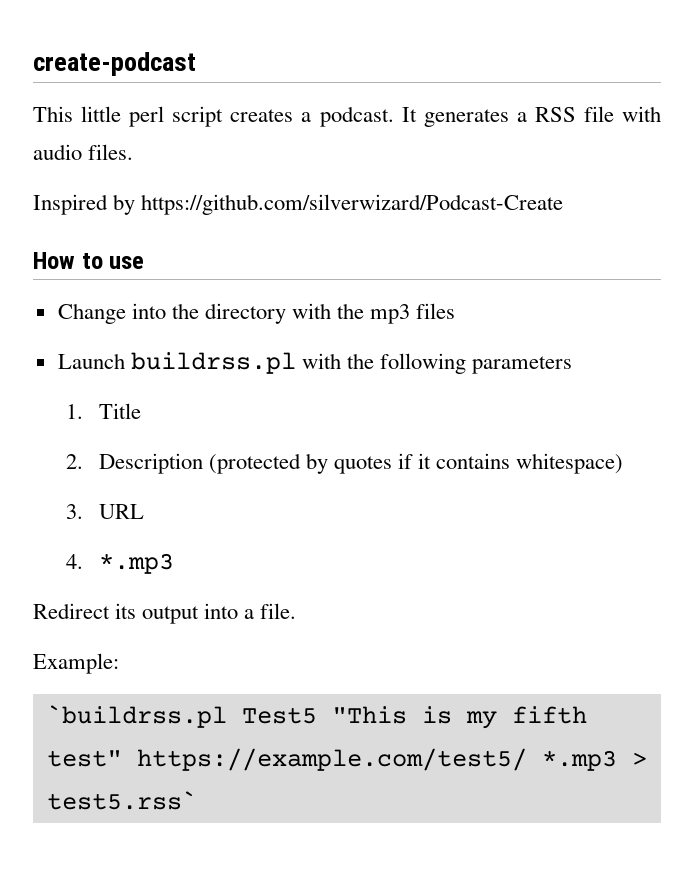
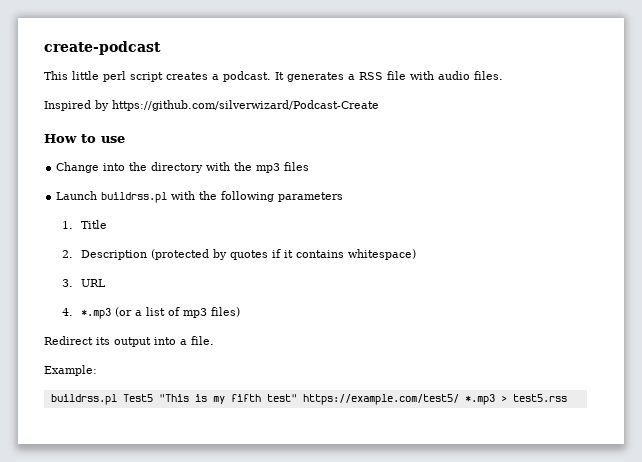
- 4. *.mp3
+ 4. *.mp3 (or a list of mp3 files)
- `buildrss.pl Test5 "This is my fifth test" https://example.com/test5/ *.mp3 > test5.rss`
+ buildrss.pl Test5 "This is my fifth test" https://example.com/test5/ *.mp3 > test5.rss

